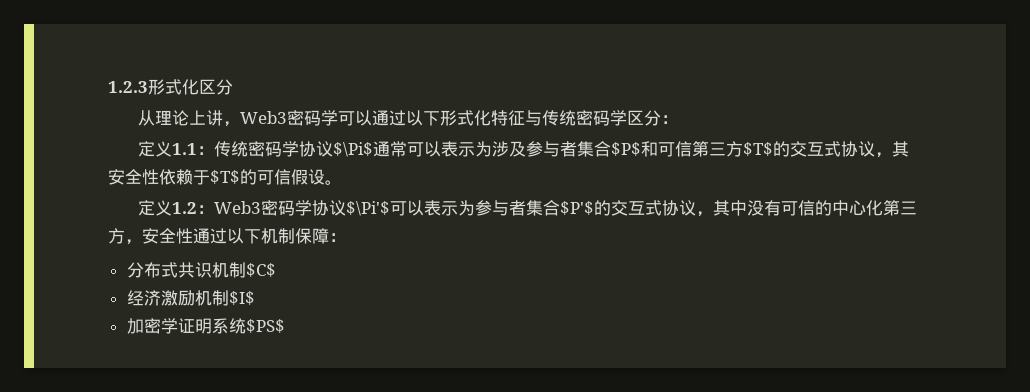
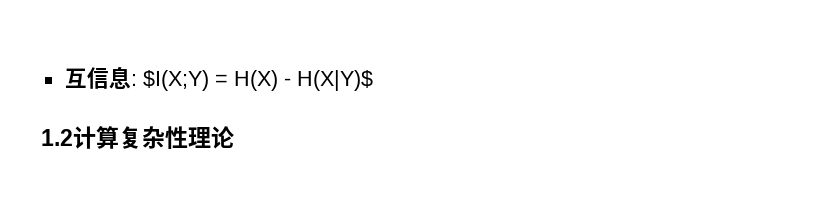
- 1.2.3形式化区分
- 从理论上讲，Web3密码学可以通过以下形式化特征与传统密码学区分：
- 定义1.1：传统密码学协议$\Pi$通常可以表示为涉及参与者集合$P$和可信第三方$T$的交互式协议，其安全性依赖于$T$的可信假设。
- 定义1.2：Web3密码学协议$\Pi'$可以表示为参与者集合$P'$的交互式协议，其中没有可信的中心化第三方，安全性通过以下机制保障：
- 分布式共识机制$C$
- 经济激励机制$I$
- 加密学证明系统$PS$
+ 互信息: $I(X;Y) = H(X) - H(X|Y)$
+ 1.2计算复杂性理论

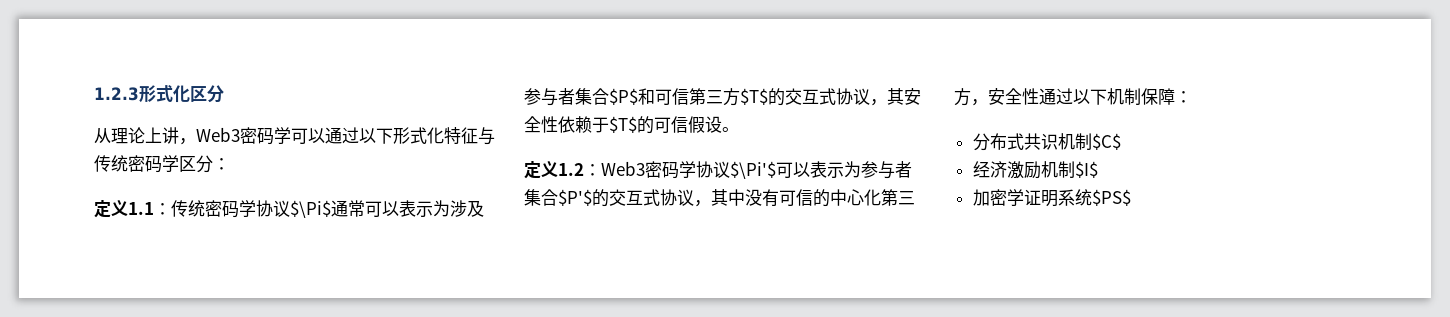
- 互信息: $I(X;Y) = H(X) - H(X|Y)$
- 1.2计算复杂性理论
+ 1.2.3形式化区分
+ 从理论上讲，Web3密码学可以通过以下形式化特征与传统密码学区分：
+ 定义1.1：传统密码学协议$\Pi$通常可以表示为涉及参与者集合$P$和可信第三方$T$的交互式协议，其安全性依赖于$T$的可信假设。
+ 定义1.2：Web3密码学协议$\Pi'$可以表示为参与者集合$P'$的交互式协议，其中没有可信的中心化第三方，安全性通过以下机制保障：
+ 分布式共识机制$C$
+ 经济激励机制$I$
+ 加密学证明系统$PS$

